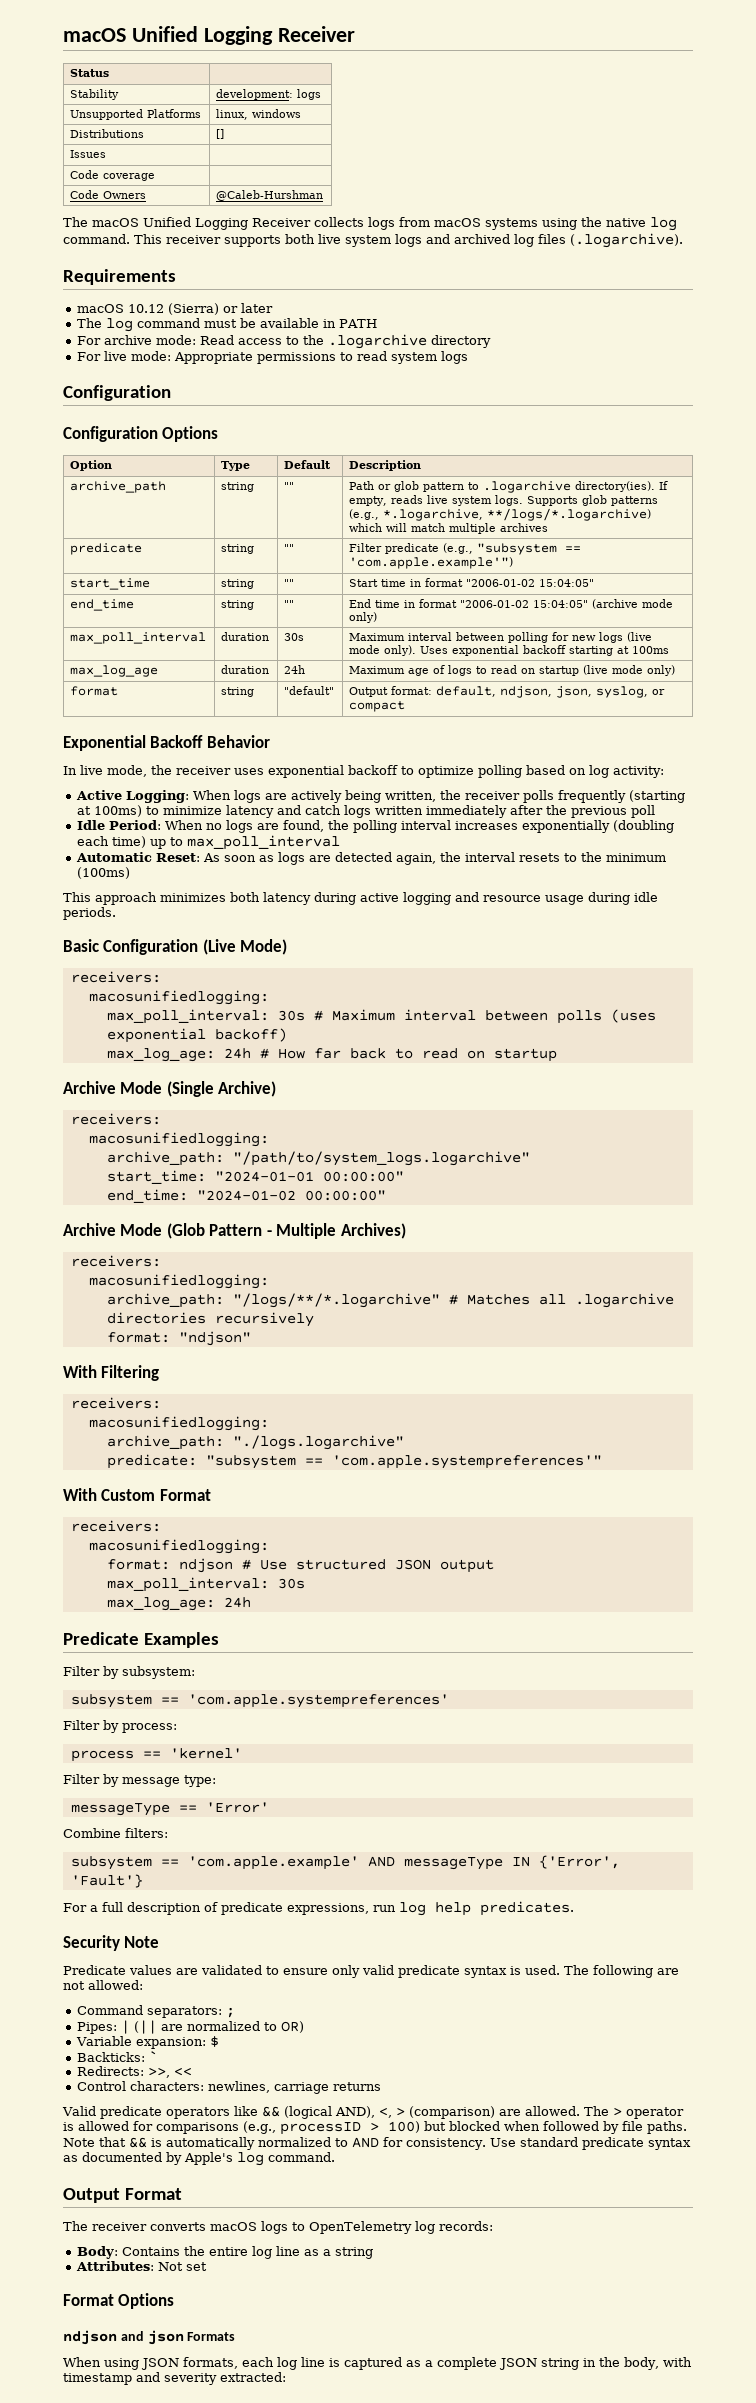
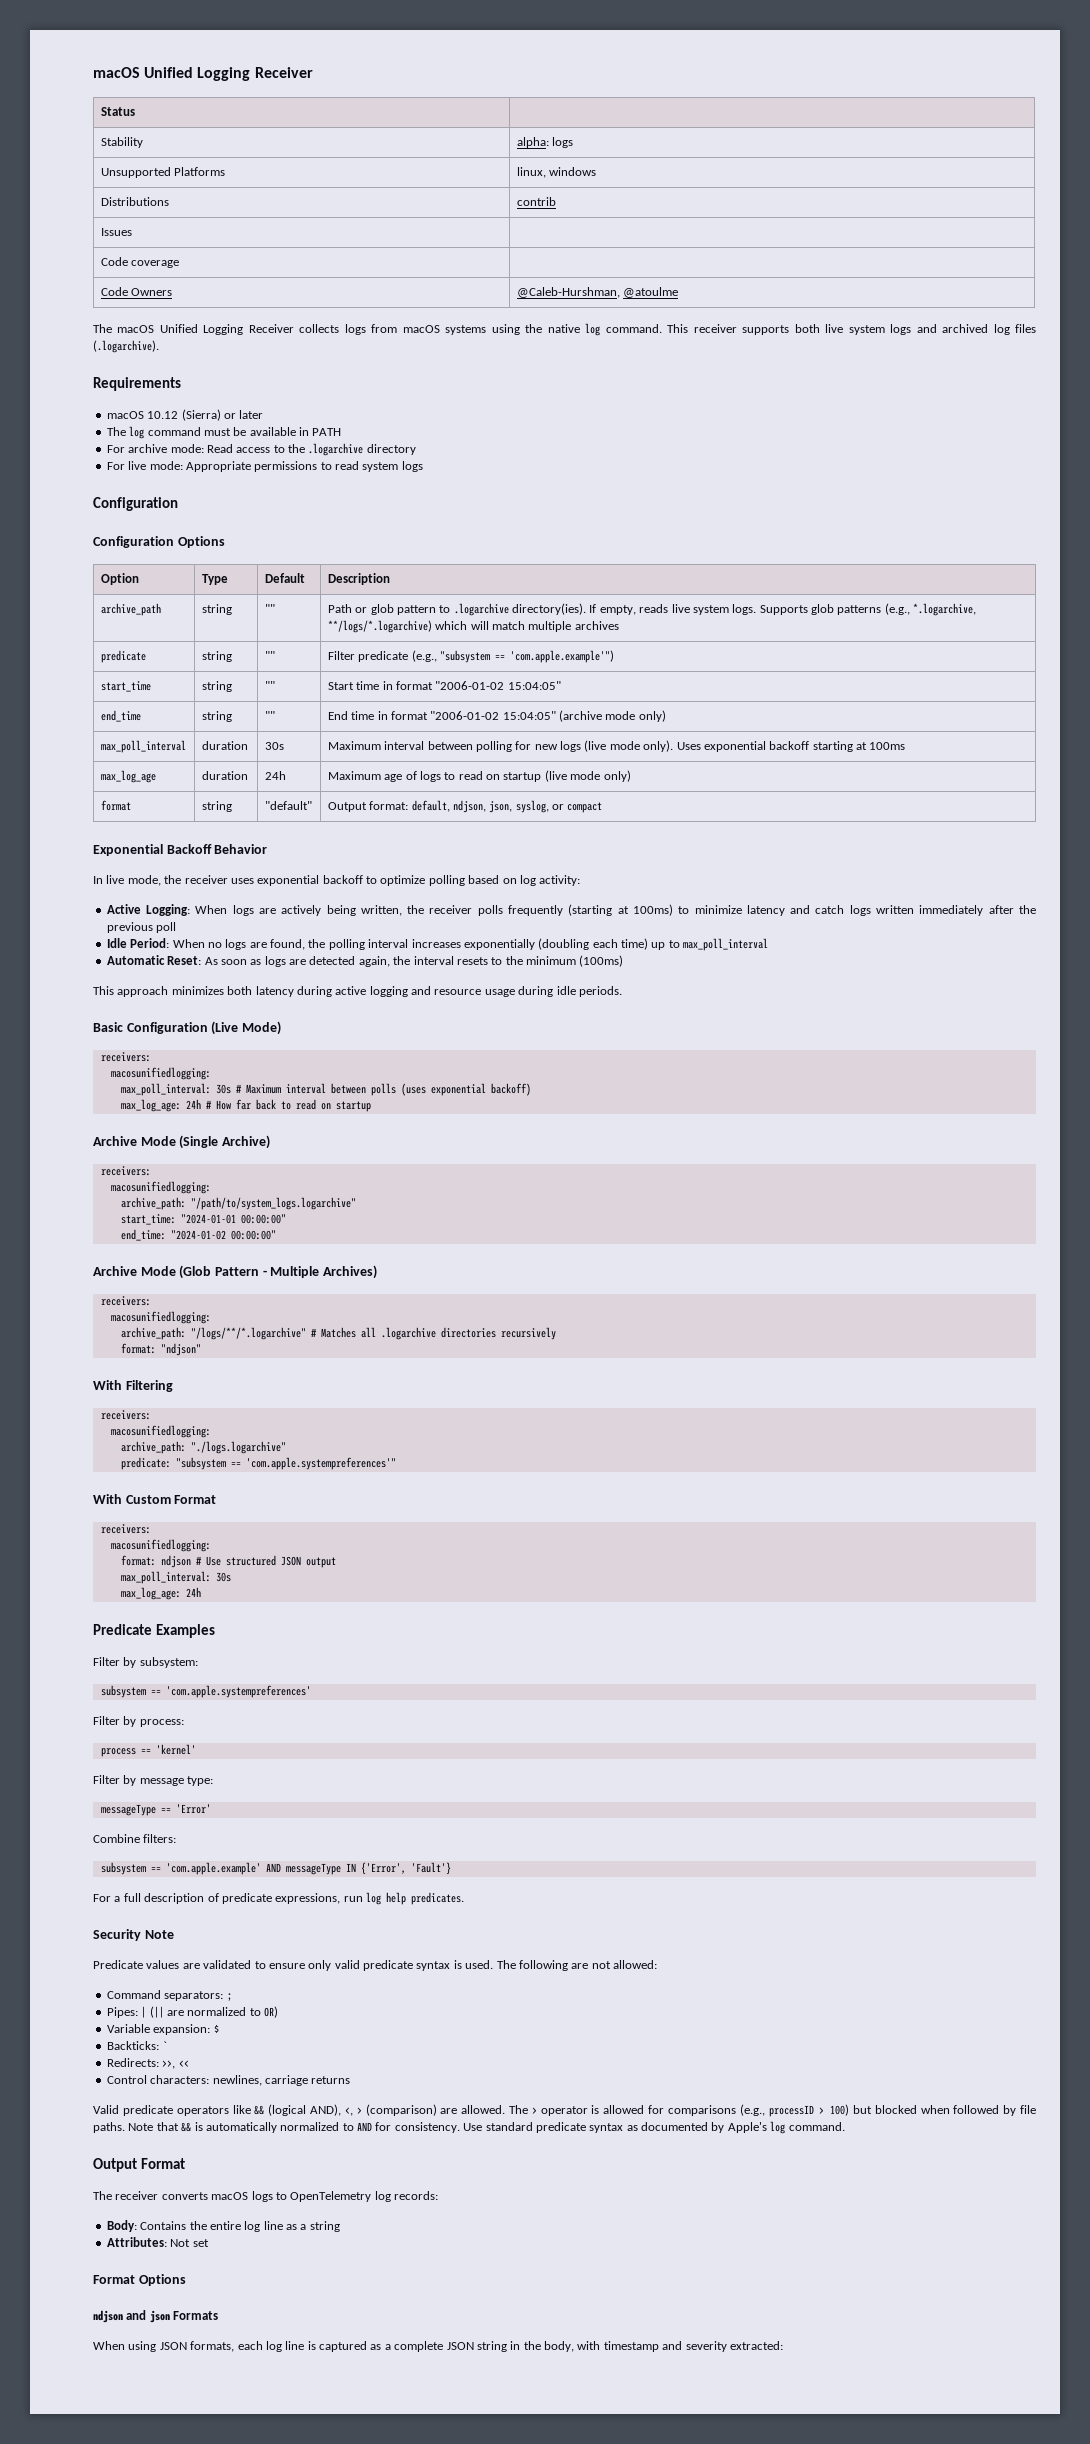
- Stability | development: logs
+ Stability | alpha: logs
- Distributions | []
+ Distributions | contrib
- Code Owners | @Caleb-Hurshman
+ Code Owners | @Caleb-Hurshman, @atoulme

